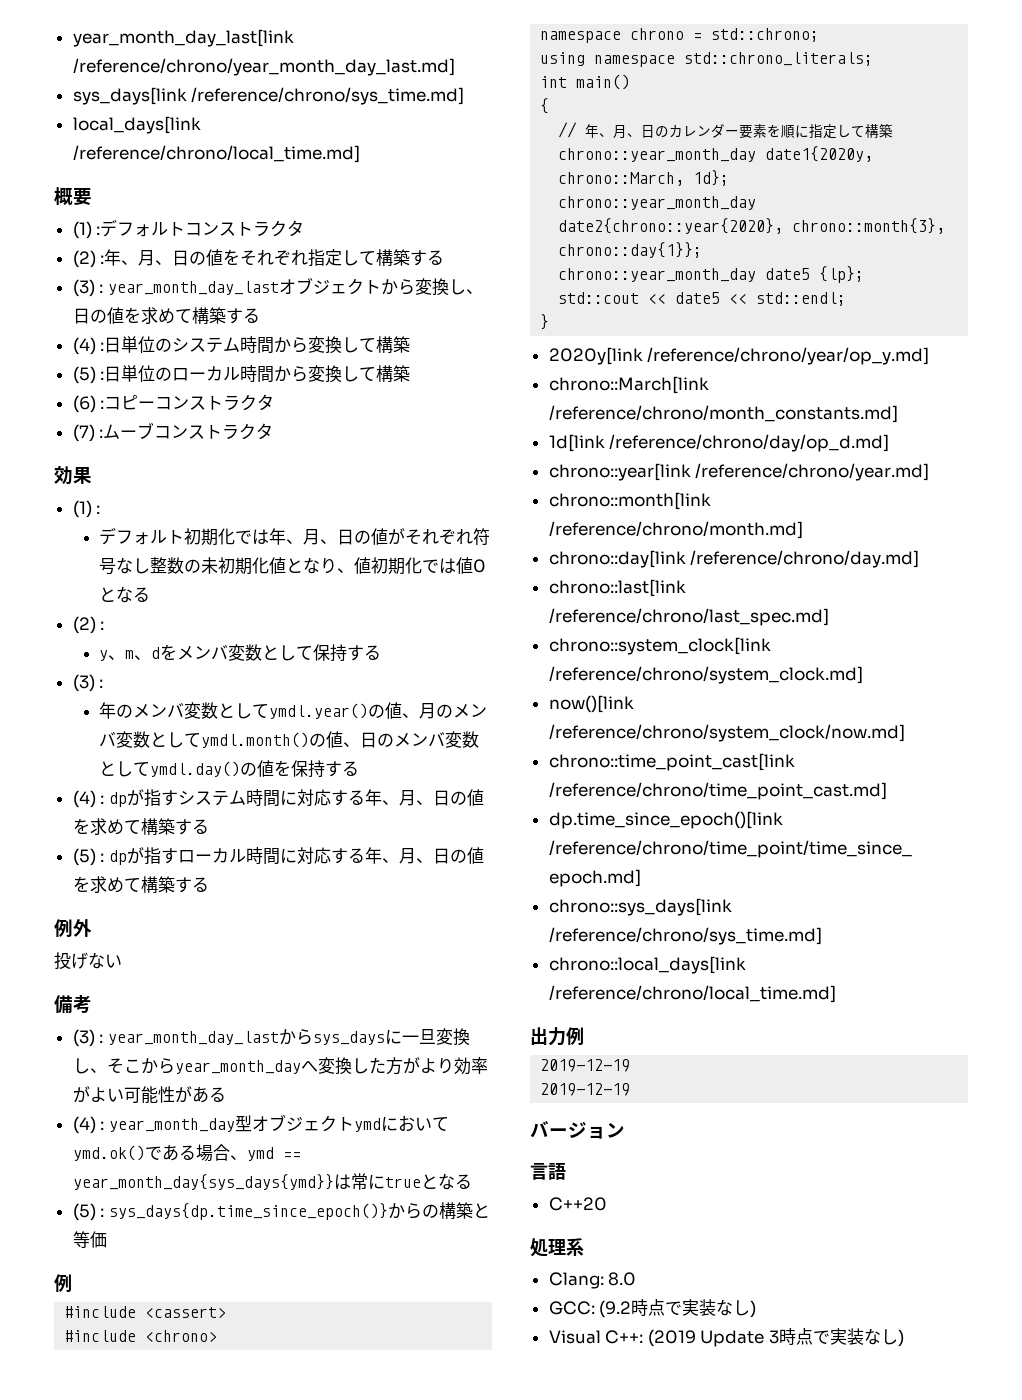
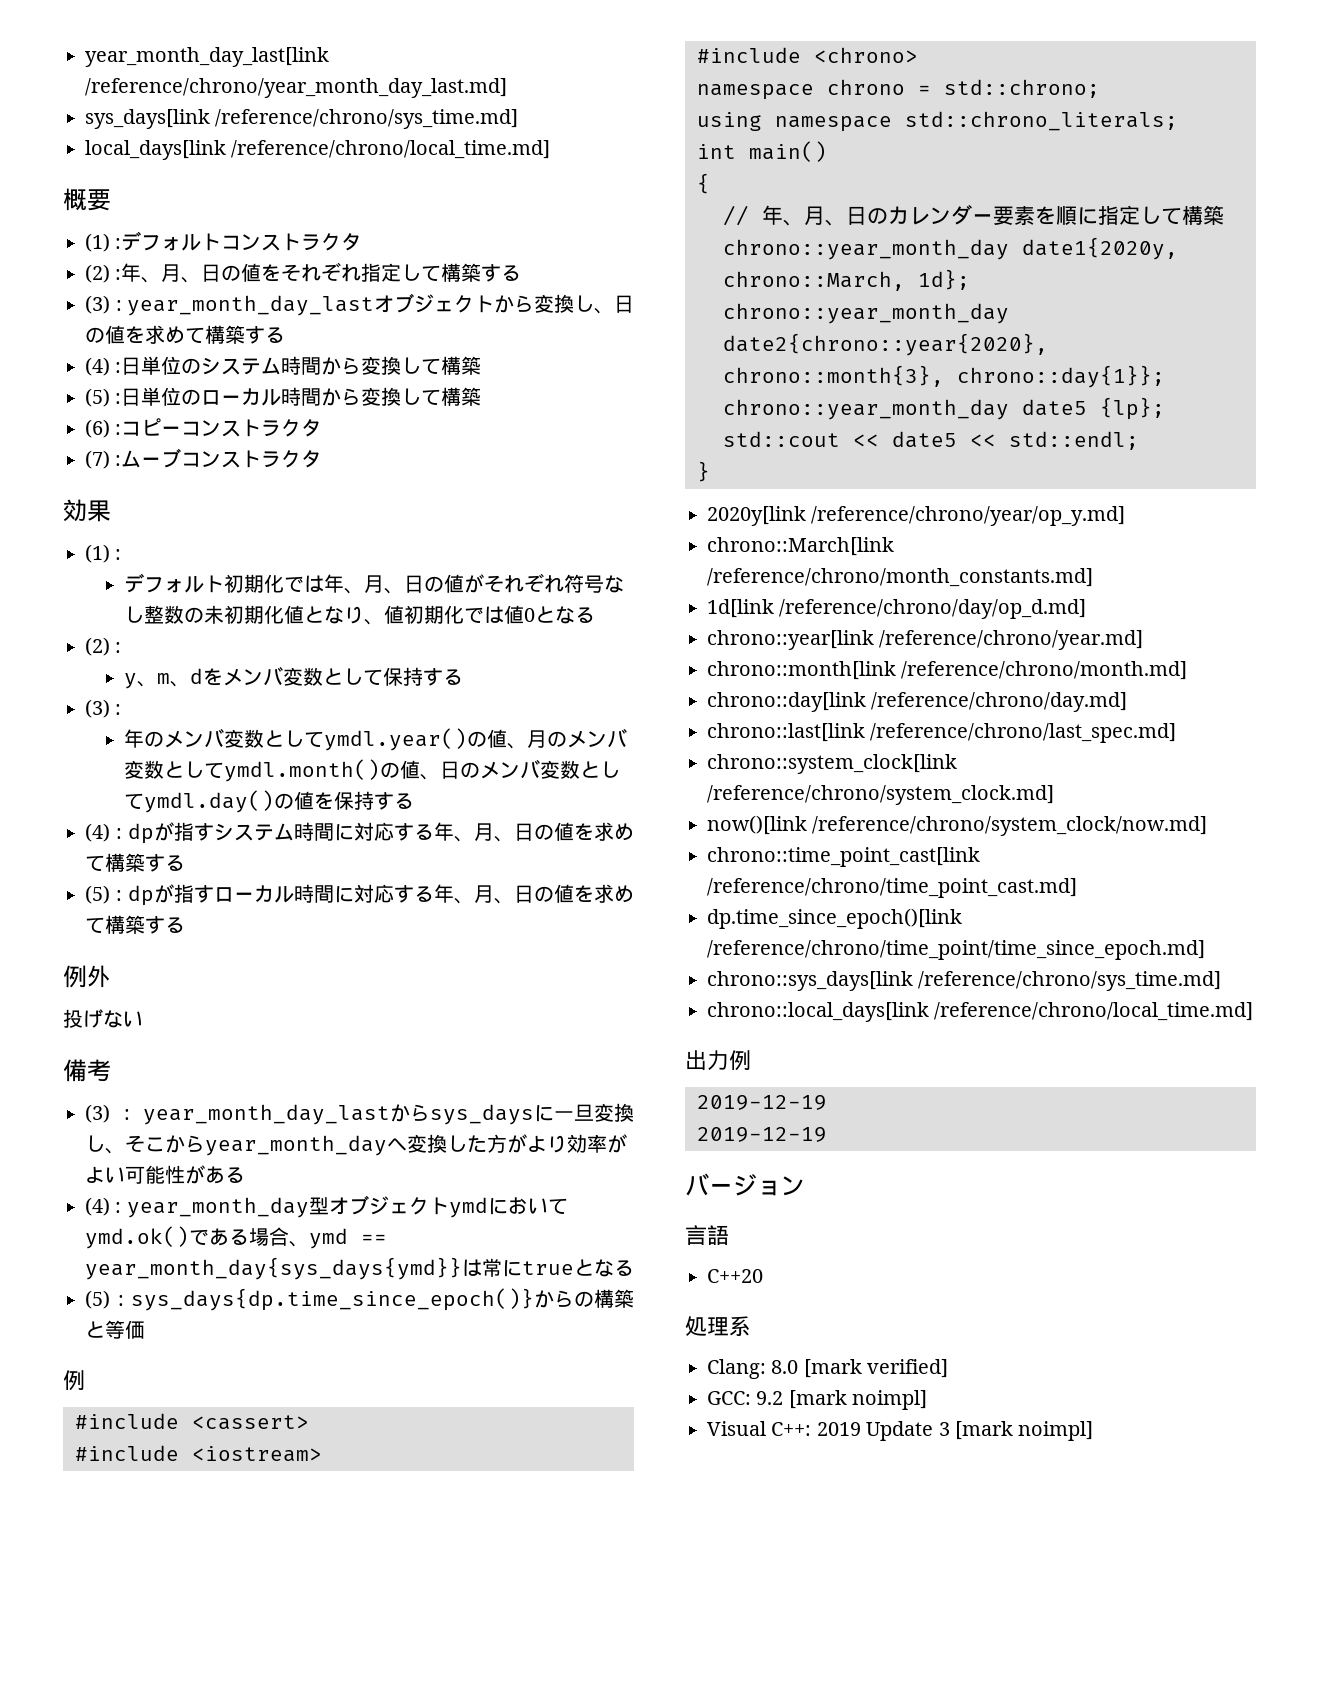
+ #include <iostream>
- Clang: 8.0
+ Clang: 8.0 [mark verified]
- GCC: (9.2時点で実装なし)
+ GCC: 9.2 [mark noimpl]
- Visual C++: (2019 Update 3時点で実装なし)
+ Visual C++: 2019 Update 3 [mark noimpl]

